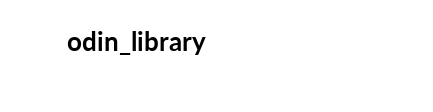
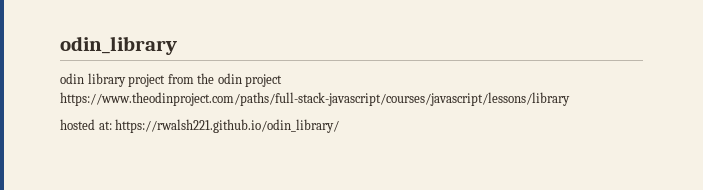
+ odin library project from the odin project https://www.theodinproject.com/paths/full-stack-javascript/courses/javascript/lessons/library
+ hosted at: https://rwalsh221.github.io/odin_library/

